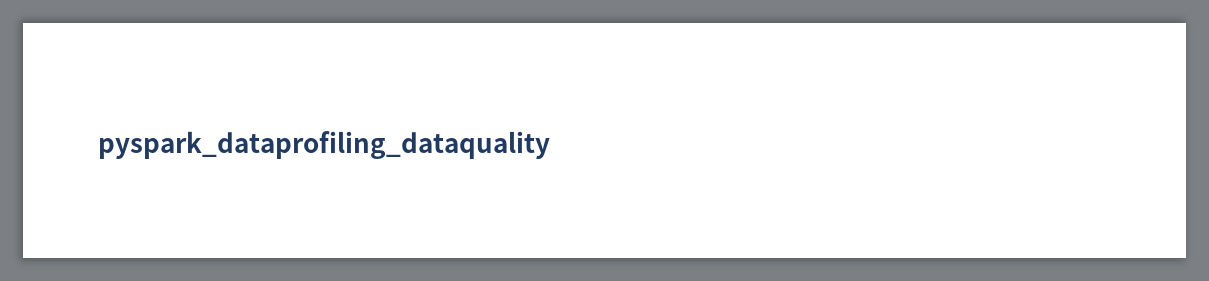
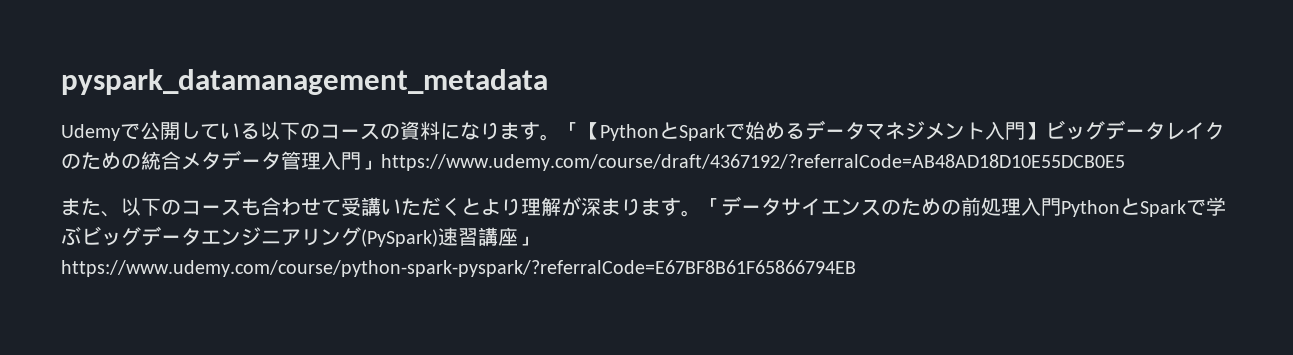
- pyspark_dataprofiling_dataquality
+ pyspark_datamanagement_metadata
+ Udemyで公開している以下のコースの資料になります。「【PythonとSparkで始めるデータマネジメント入門】ビッグデータレイクのための統合メタデータ管理入門」https://www.udemy.com/course/draft/4367192/?referralCode=AB48AD18D10E55DCB0E5
+ また、以下のコースも合わせて受講いただくとより理解が深まります。「データサイエンスのための前処理入門PythonとSparkで学ぶビッグデータエンジニアリング(PySpark)速習講座」https://www.udemy.com/course/python-spark-pyspark/?referralCode=E67BF8B61F65866794EB

